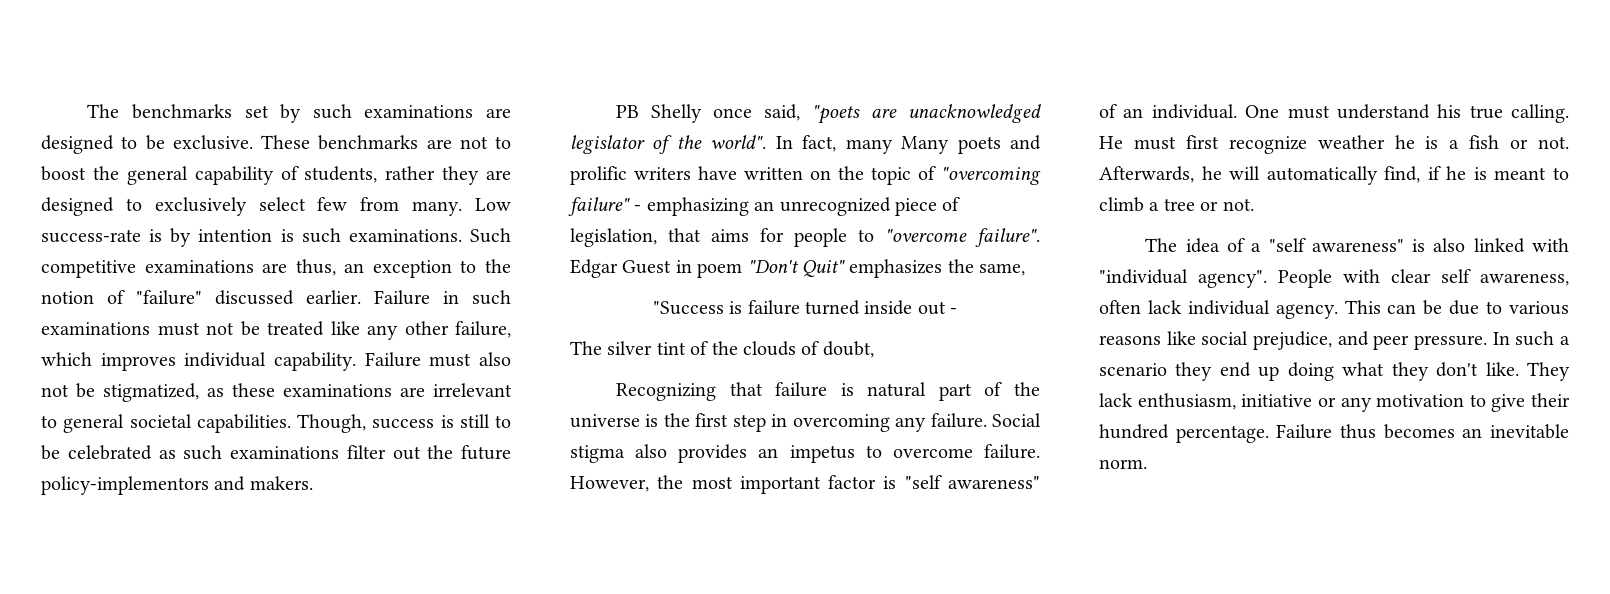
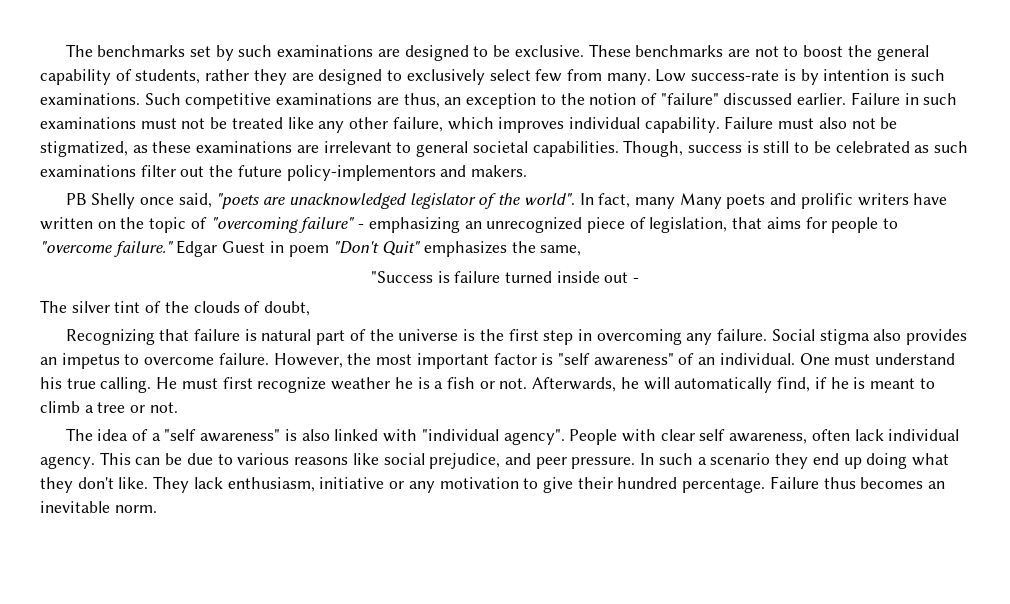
- In fact, many Many poets and prolific writers have written on the topic of "overcoming failure" - emphasizing an unrecognized piece of legislation, that aims for people to "overcome failure".
+ In fact, many Many poets and prolific writers have written on the topic of "overcoming failure" - emphasizing an unrecognized piece of legislation, that aims for people to "overcome failure."

